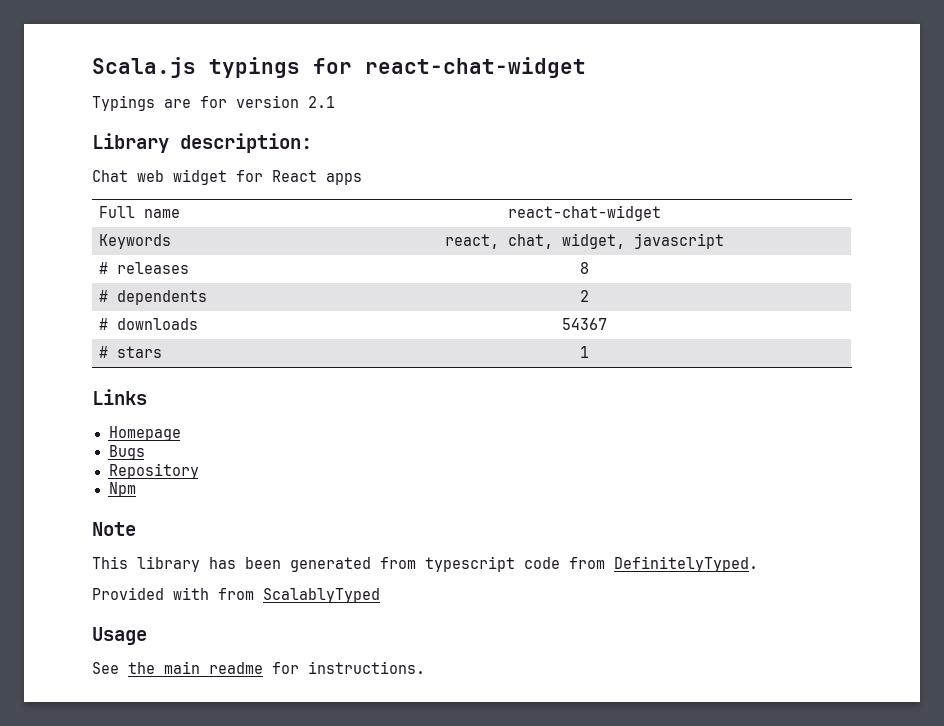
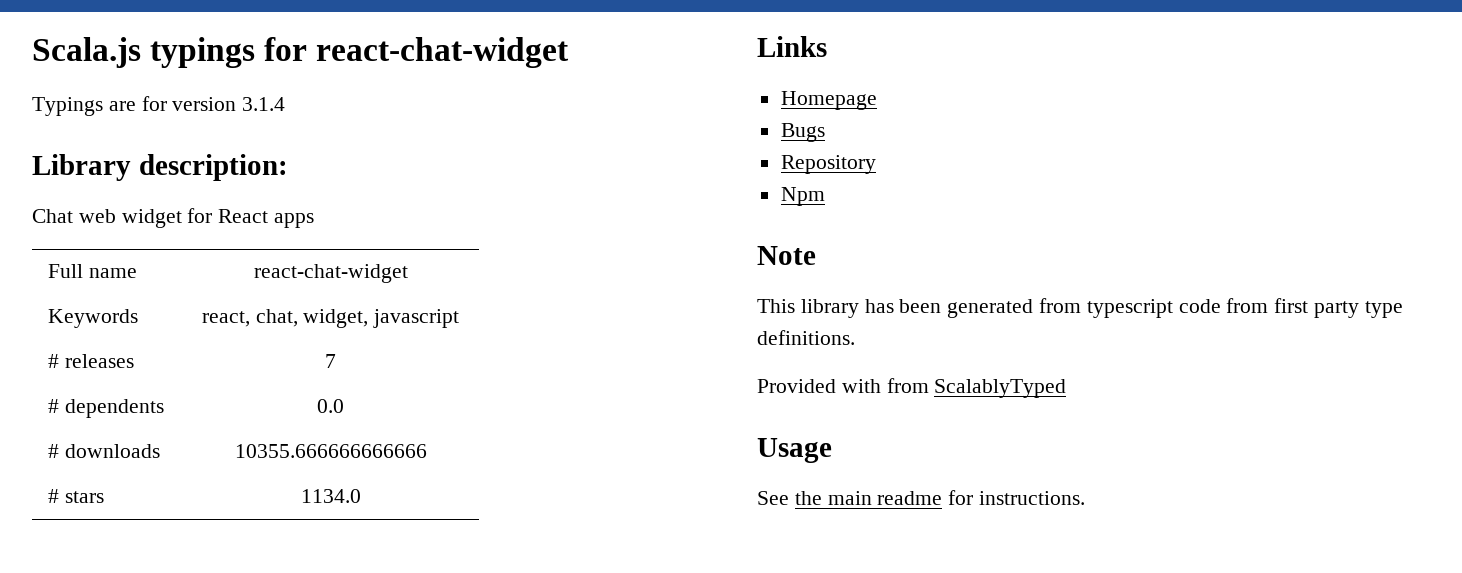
- Typings are for version 2.1
+ Typings are for version 3.1.4
- # releases | 8
+ # releases | 7
- # dependents | 2
+ # dependents | 0.0
- # downloads | 54367
+ # downloads | 10355.666666666666
- # stars | 1
+ # stars | 1134.0
- This library has been generated from typescript code from DefinitelyTyped.
+ This library has been generated from typescript code from first party type definitions.

